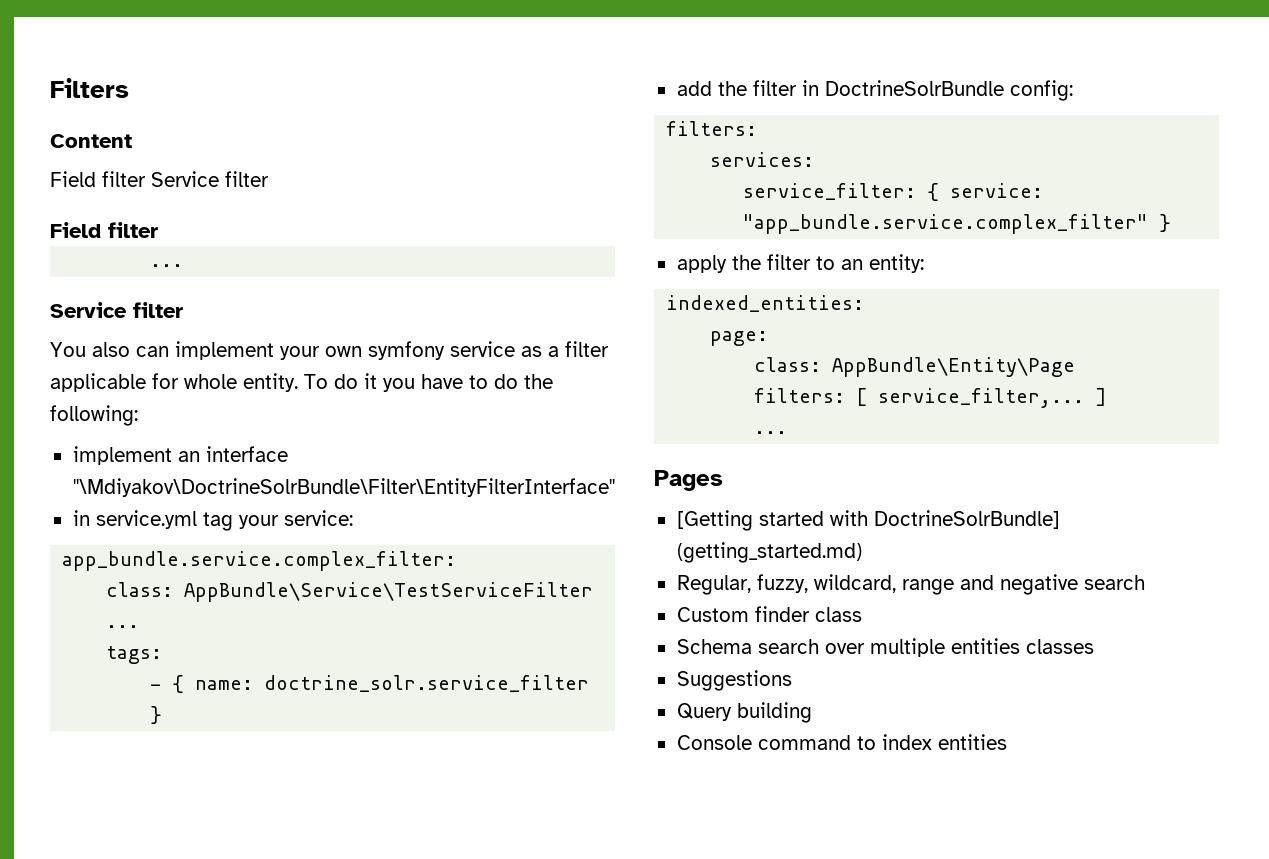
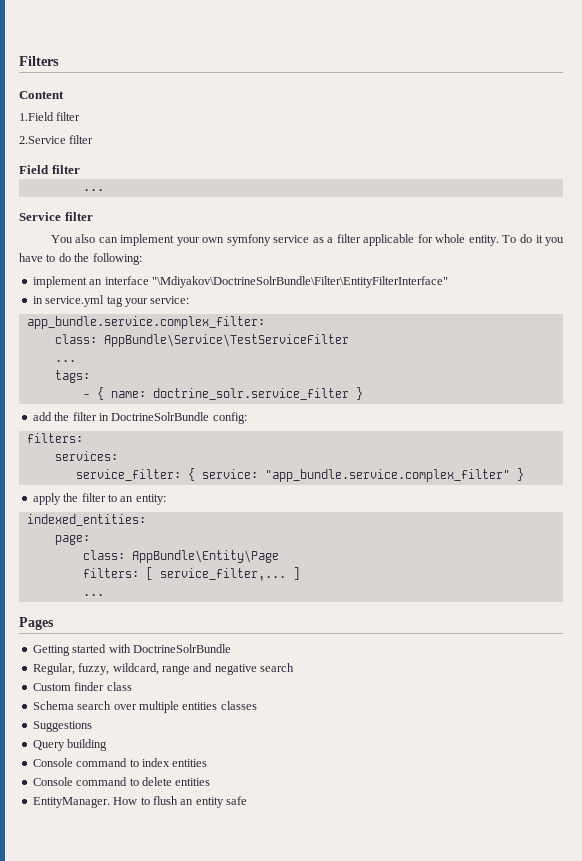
- Field filter Service filter
+ 1.Field filter
+ 2.Service filter
- [Getting started with DoctrineSolrBundle] (getting_started.md)
+ Getting started with DoctrineSolrBundle
+ Console command to delete entities
+ EntityManager. How to flush an entity safe

